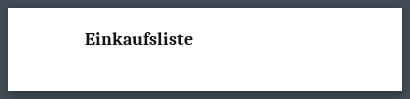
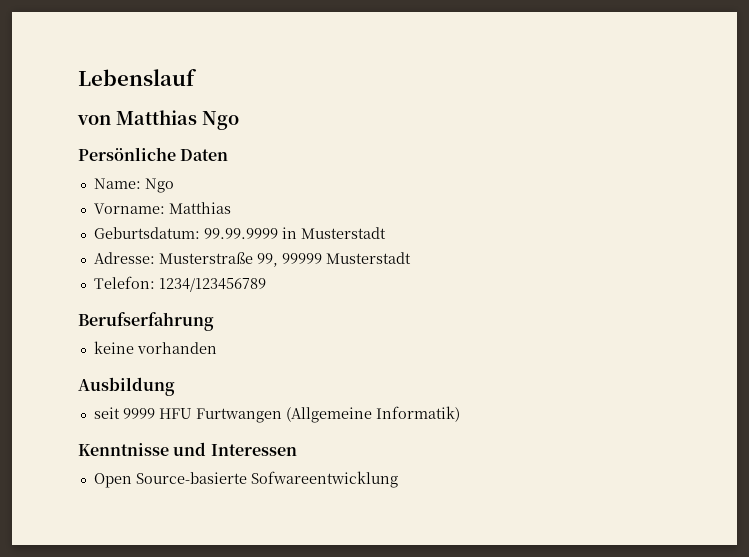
- Einkaufsliste
+ Lebenslauf
+ von Matthias Ngo
+ Persönliche Daten
+ Name: Ngo
+ Vorname: Matthias
+ Geburtsdatum: 99.99.9999 in Musterstadt
+ Adresse: Musterstraße 99, 99999 Musterstadt
+ Telefon: 1234/123456789
+ Berufserfahrung
+ keine vorhanden
+ Ausbildung
+ seit 9999 HFU Furtwangen (Allgemeine Informatik)
+ Kenntnisse und Interessen
+ Open Source-basierte Sofwareentwicklung

